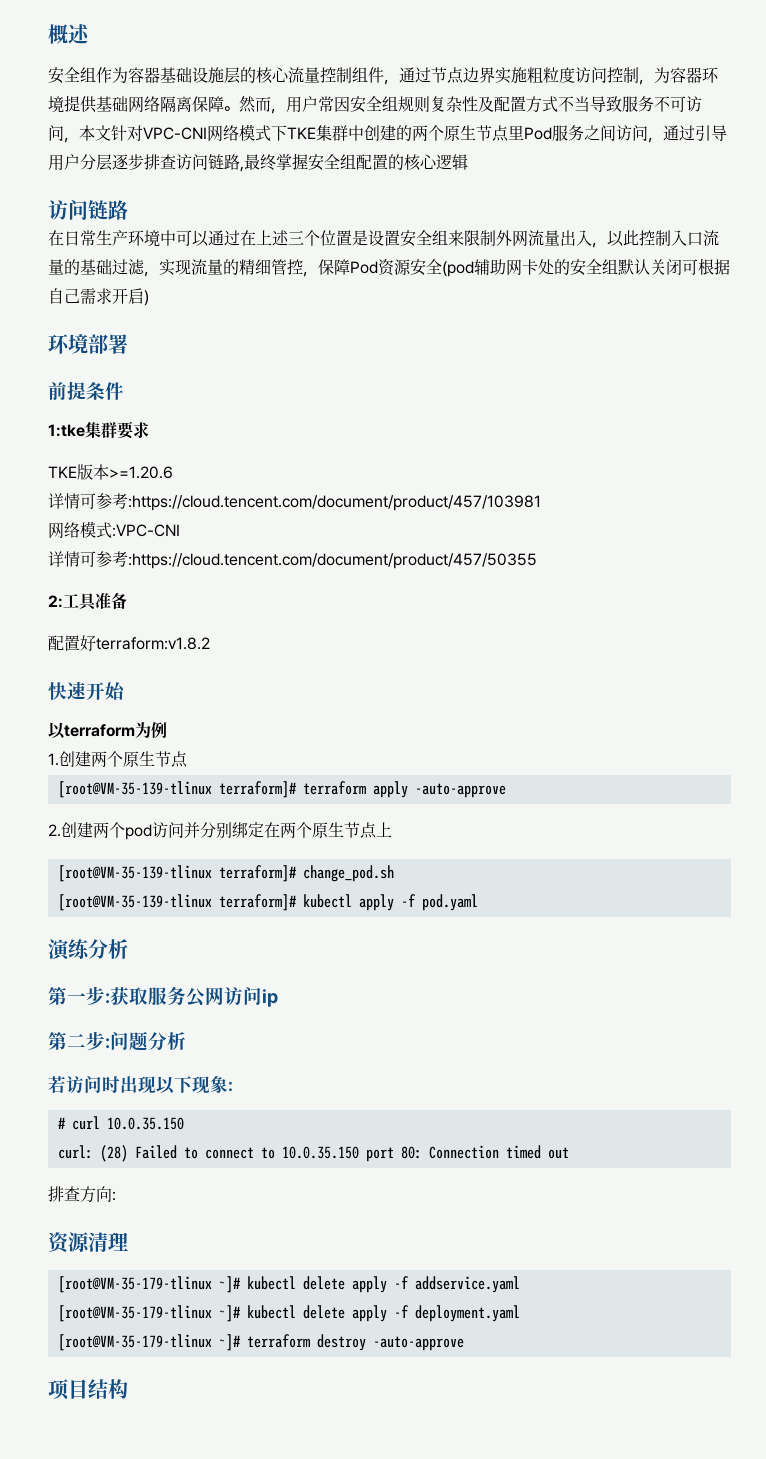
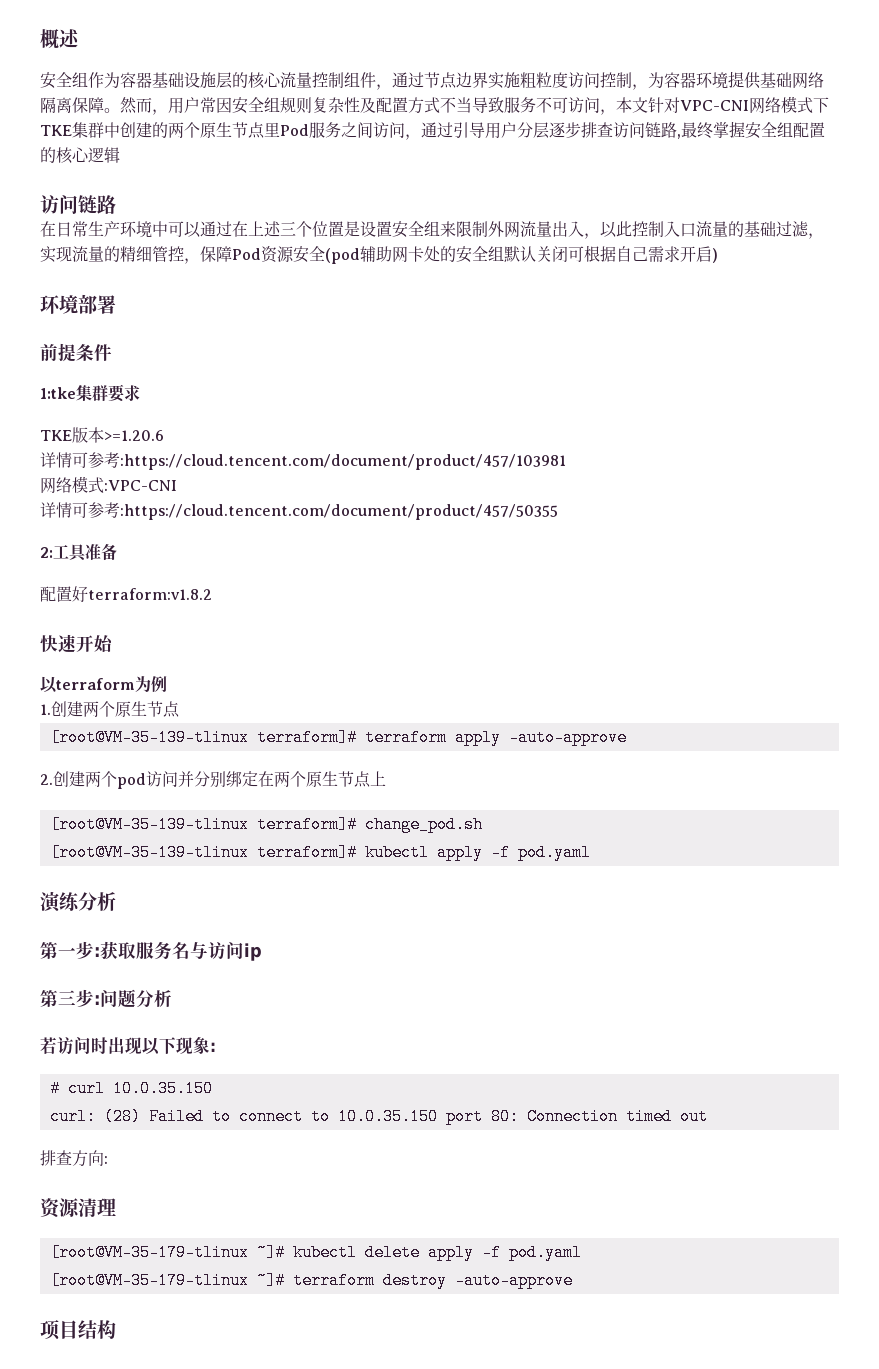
- 第一步:获取服务公网访问ip
+ 第一步:获取服务名与访问ip
- 第二步:问题分析
+ 第三步:问题分析
- [root@VM-35-179-tlinux ~]# kubectl delete apply -f addservice.yaml
- [root@VM-35-179-tlinux ~]# kubectl delete apply -f deployment.yaml
+ [root@VM-35-179-tlinux ~]# kubectl delete apply -f pod.yaml

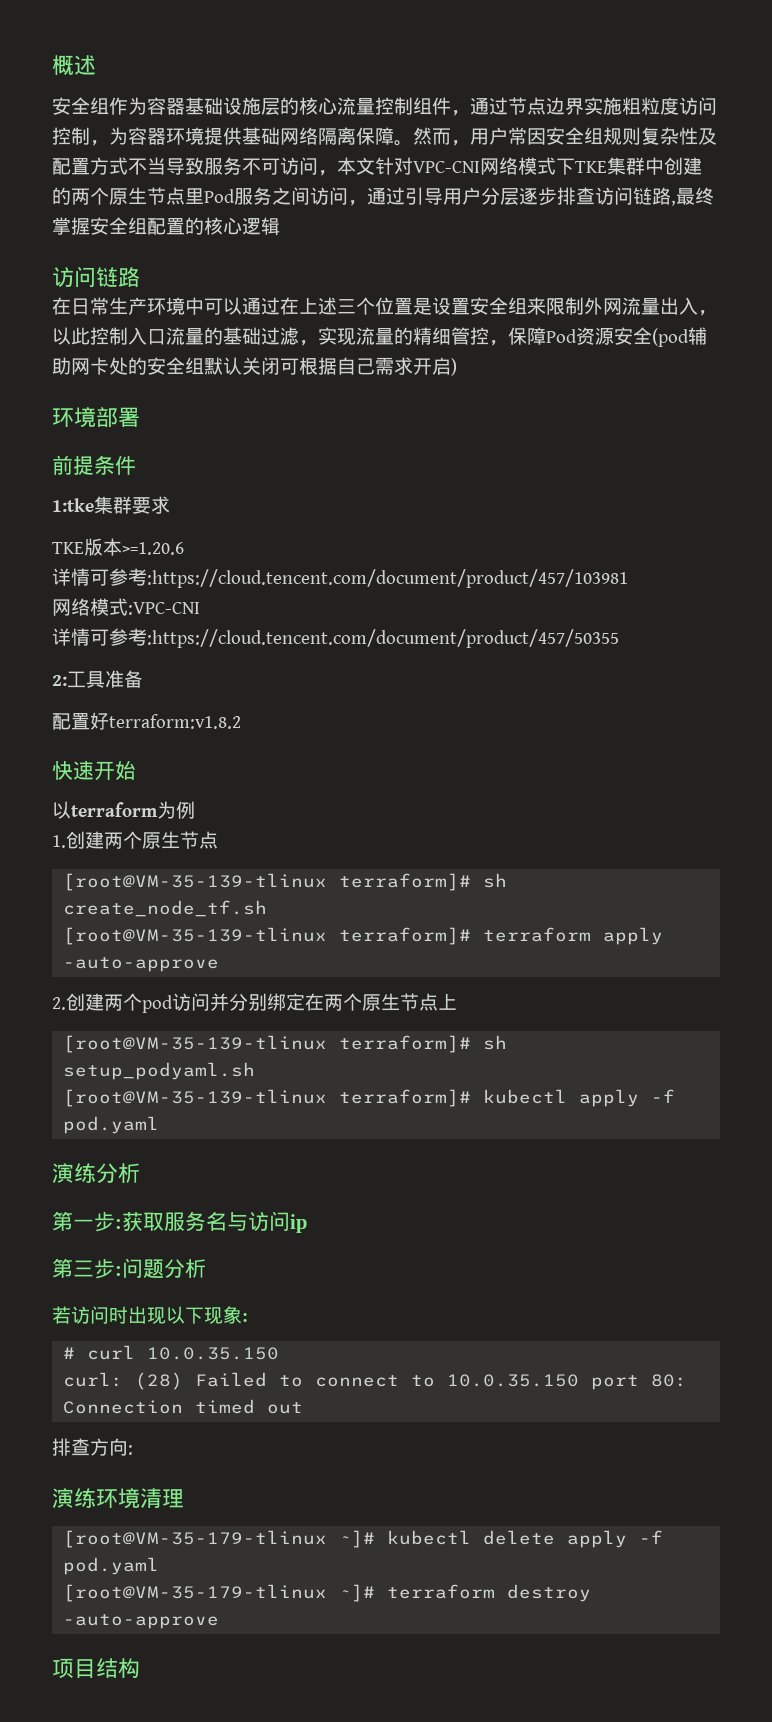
+ [root@VM-35-139-tlinux terraform]# sh create_node_tf.sh
- [root@VM-35-139-tlinux terraform]# change_pod.sh
+ [root@VM-35-139-tlinux terraform]# sh setup_podyaml.sh
- 资源清理
+ 演练环境清理

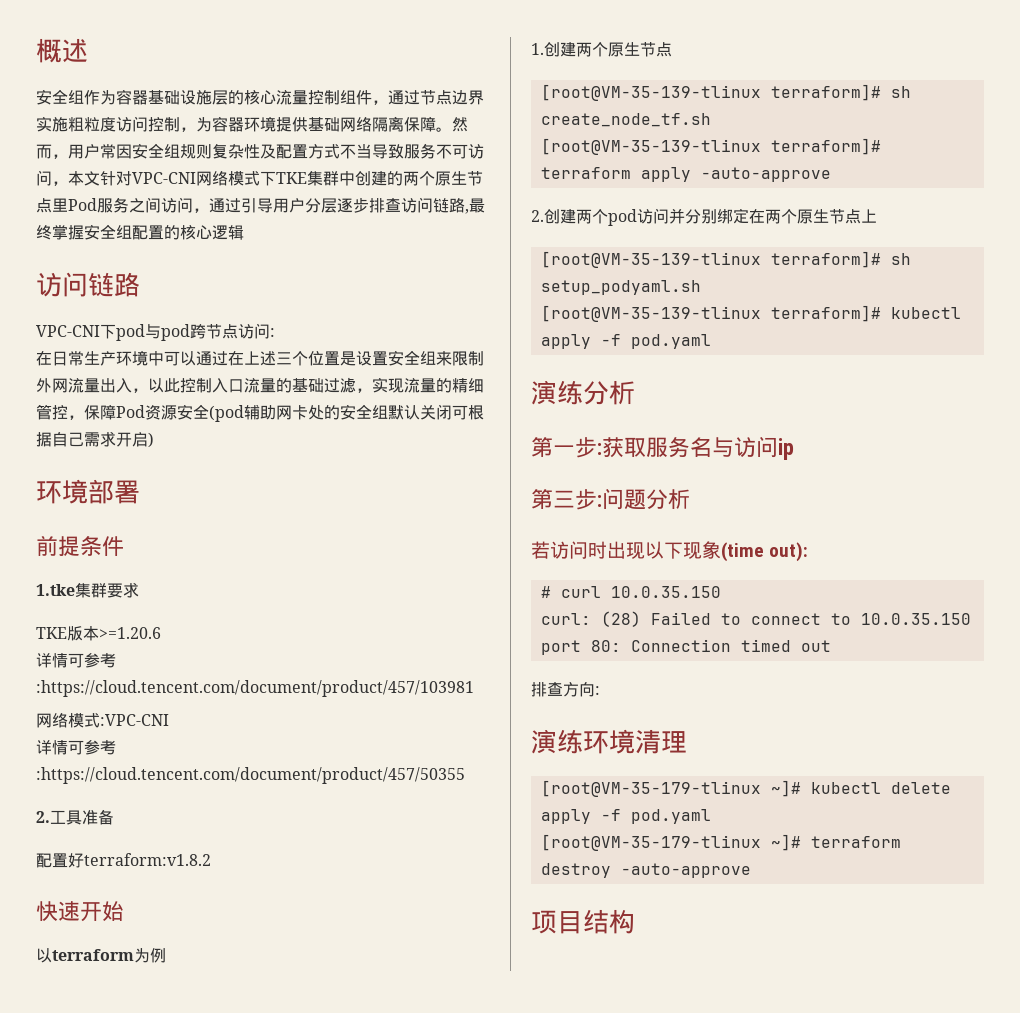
+ VPC-CNI下pod与pod跨节点访问:
- 1:tke集群要求
+ 1.tke集群要求
- 2:工具准备
+ 2.工具准备
- 若访问时出现以下现象:
+ 若访问时出现以下现象(time out):

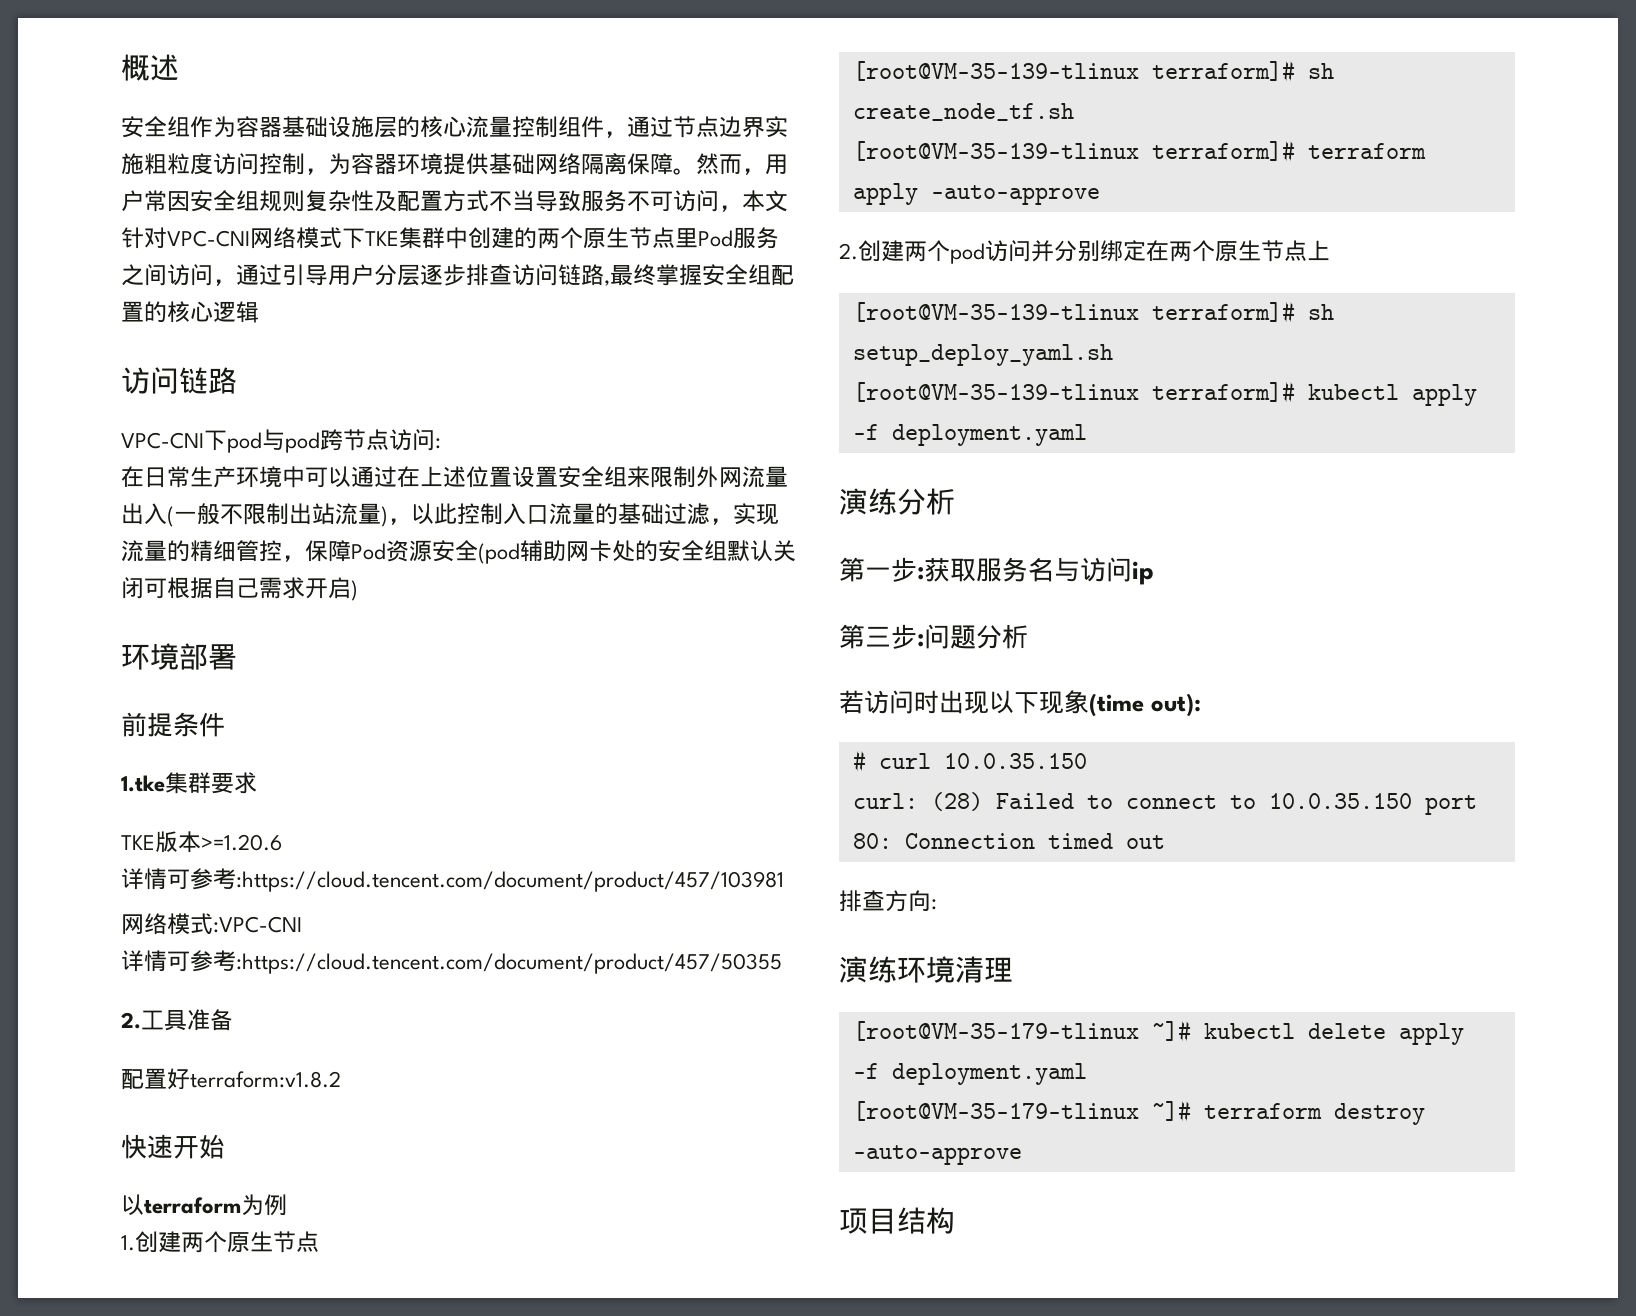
- 在日常生产环境中可以通过在上述三个位置是设置安全组来限制外网流量出入，以此控制入口流量的基础过滤，实现流量的精细管控，保障Pod资源安全(pod辅助网卡处的安全组默认关闭可根据自己需求开启)
+ 在日常生产环境中可以通过在上述位置设置安全组来限制外网流量出入(一般不限制出站流量)，以此控制入口流量的基础过滤，实现流量的精细管控，保障Pod资源安全(pod辅助网卡处的安全组默认关闭可根据自己需求开启)
- [root@VM-35-139-tlinux terraform]# sh setup_podyaml.sh
+ [root@VM-35-139-tlinux terraform]# sh setup_deploy_yaml.sh
- [root@VM-35-139-tlinux terraform]# kubectl apply -f pod.yaml
+ [root@VM-35-139-tlinux terraform]# kubectl apply -f deployment.yaml
- [root@VM-35-179-tlinux ~]# kubectl delete apply -f pod.yaml
+ [root@VM-35-179-tlinux ~]# kubectl delete apply -f deployment.yaml

